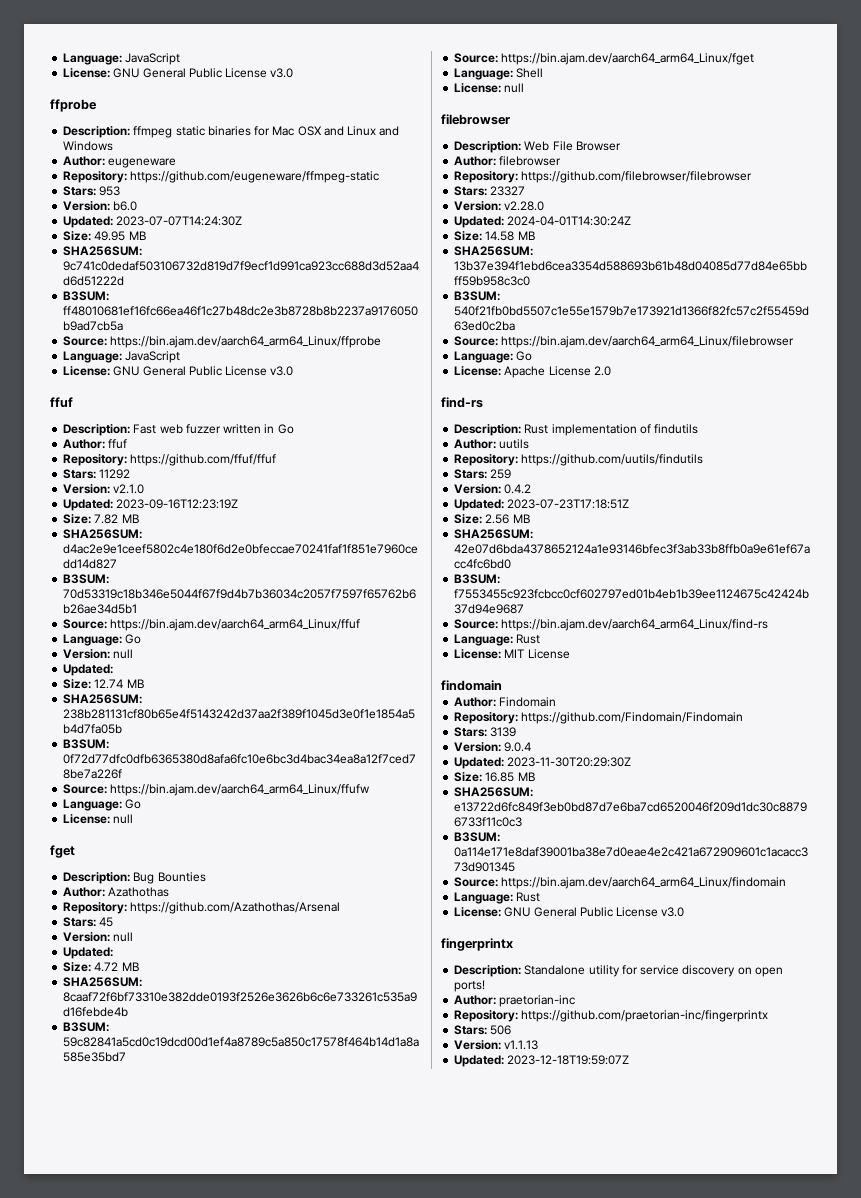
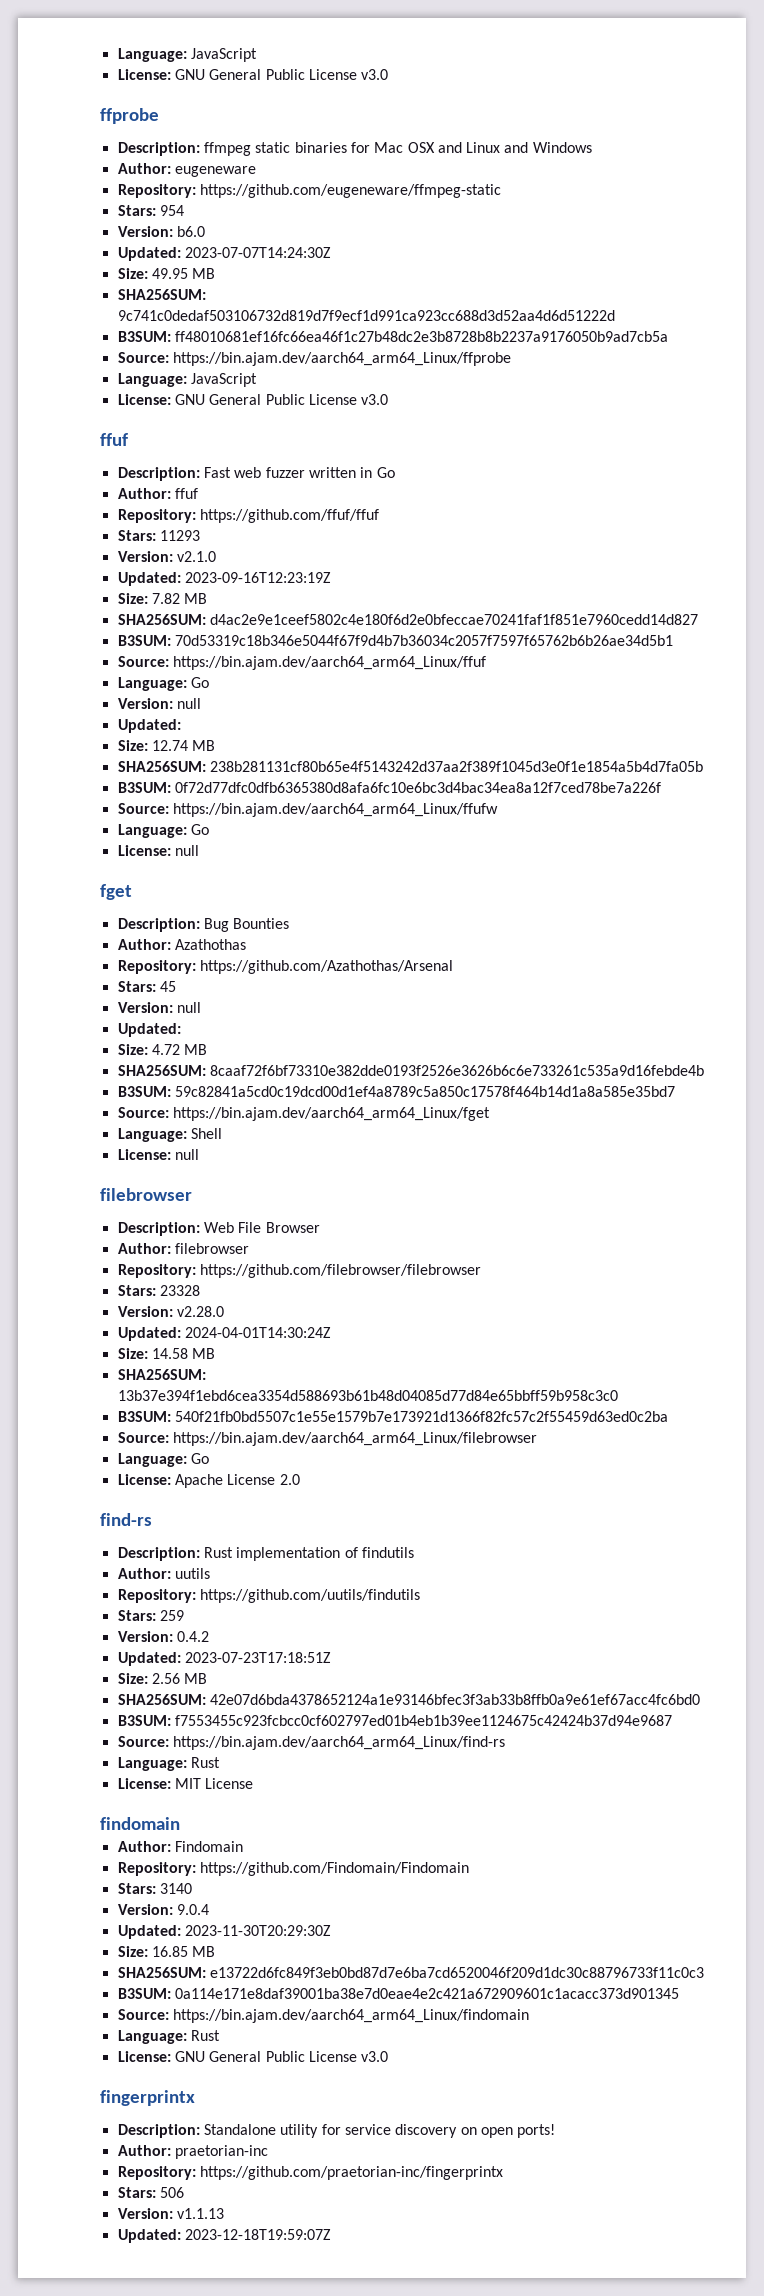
- Stars: 953
+ Stars: 954
- Stars: 11292
+ Stars: 11293
- Stars: 23327
+ Stars: 23328
- Stars: 3139
+ Stars: 3140

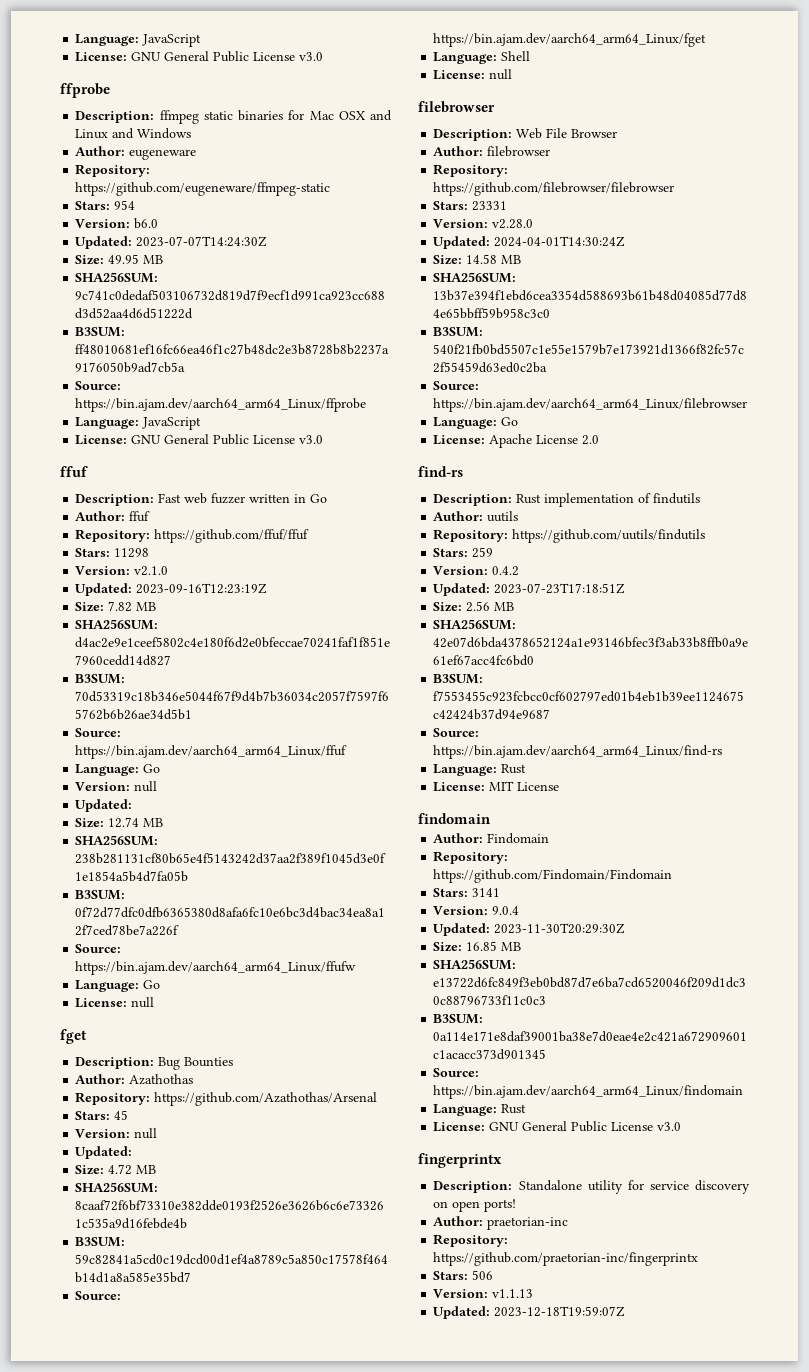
- Stars: 11293
+ Stars: 11298
- Stars: 23328
+ Stars: 23331
- Stars: 3140
+ Stars: 3141

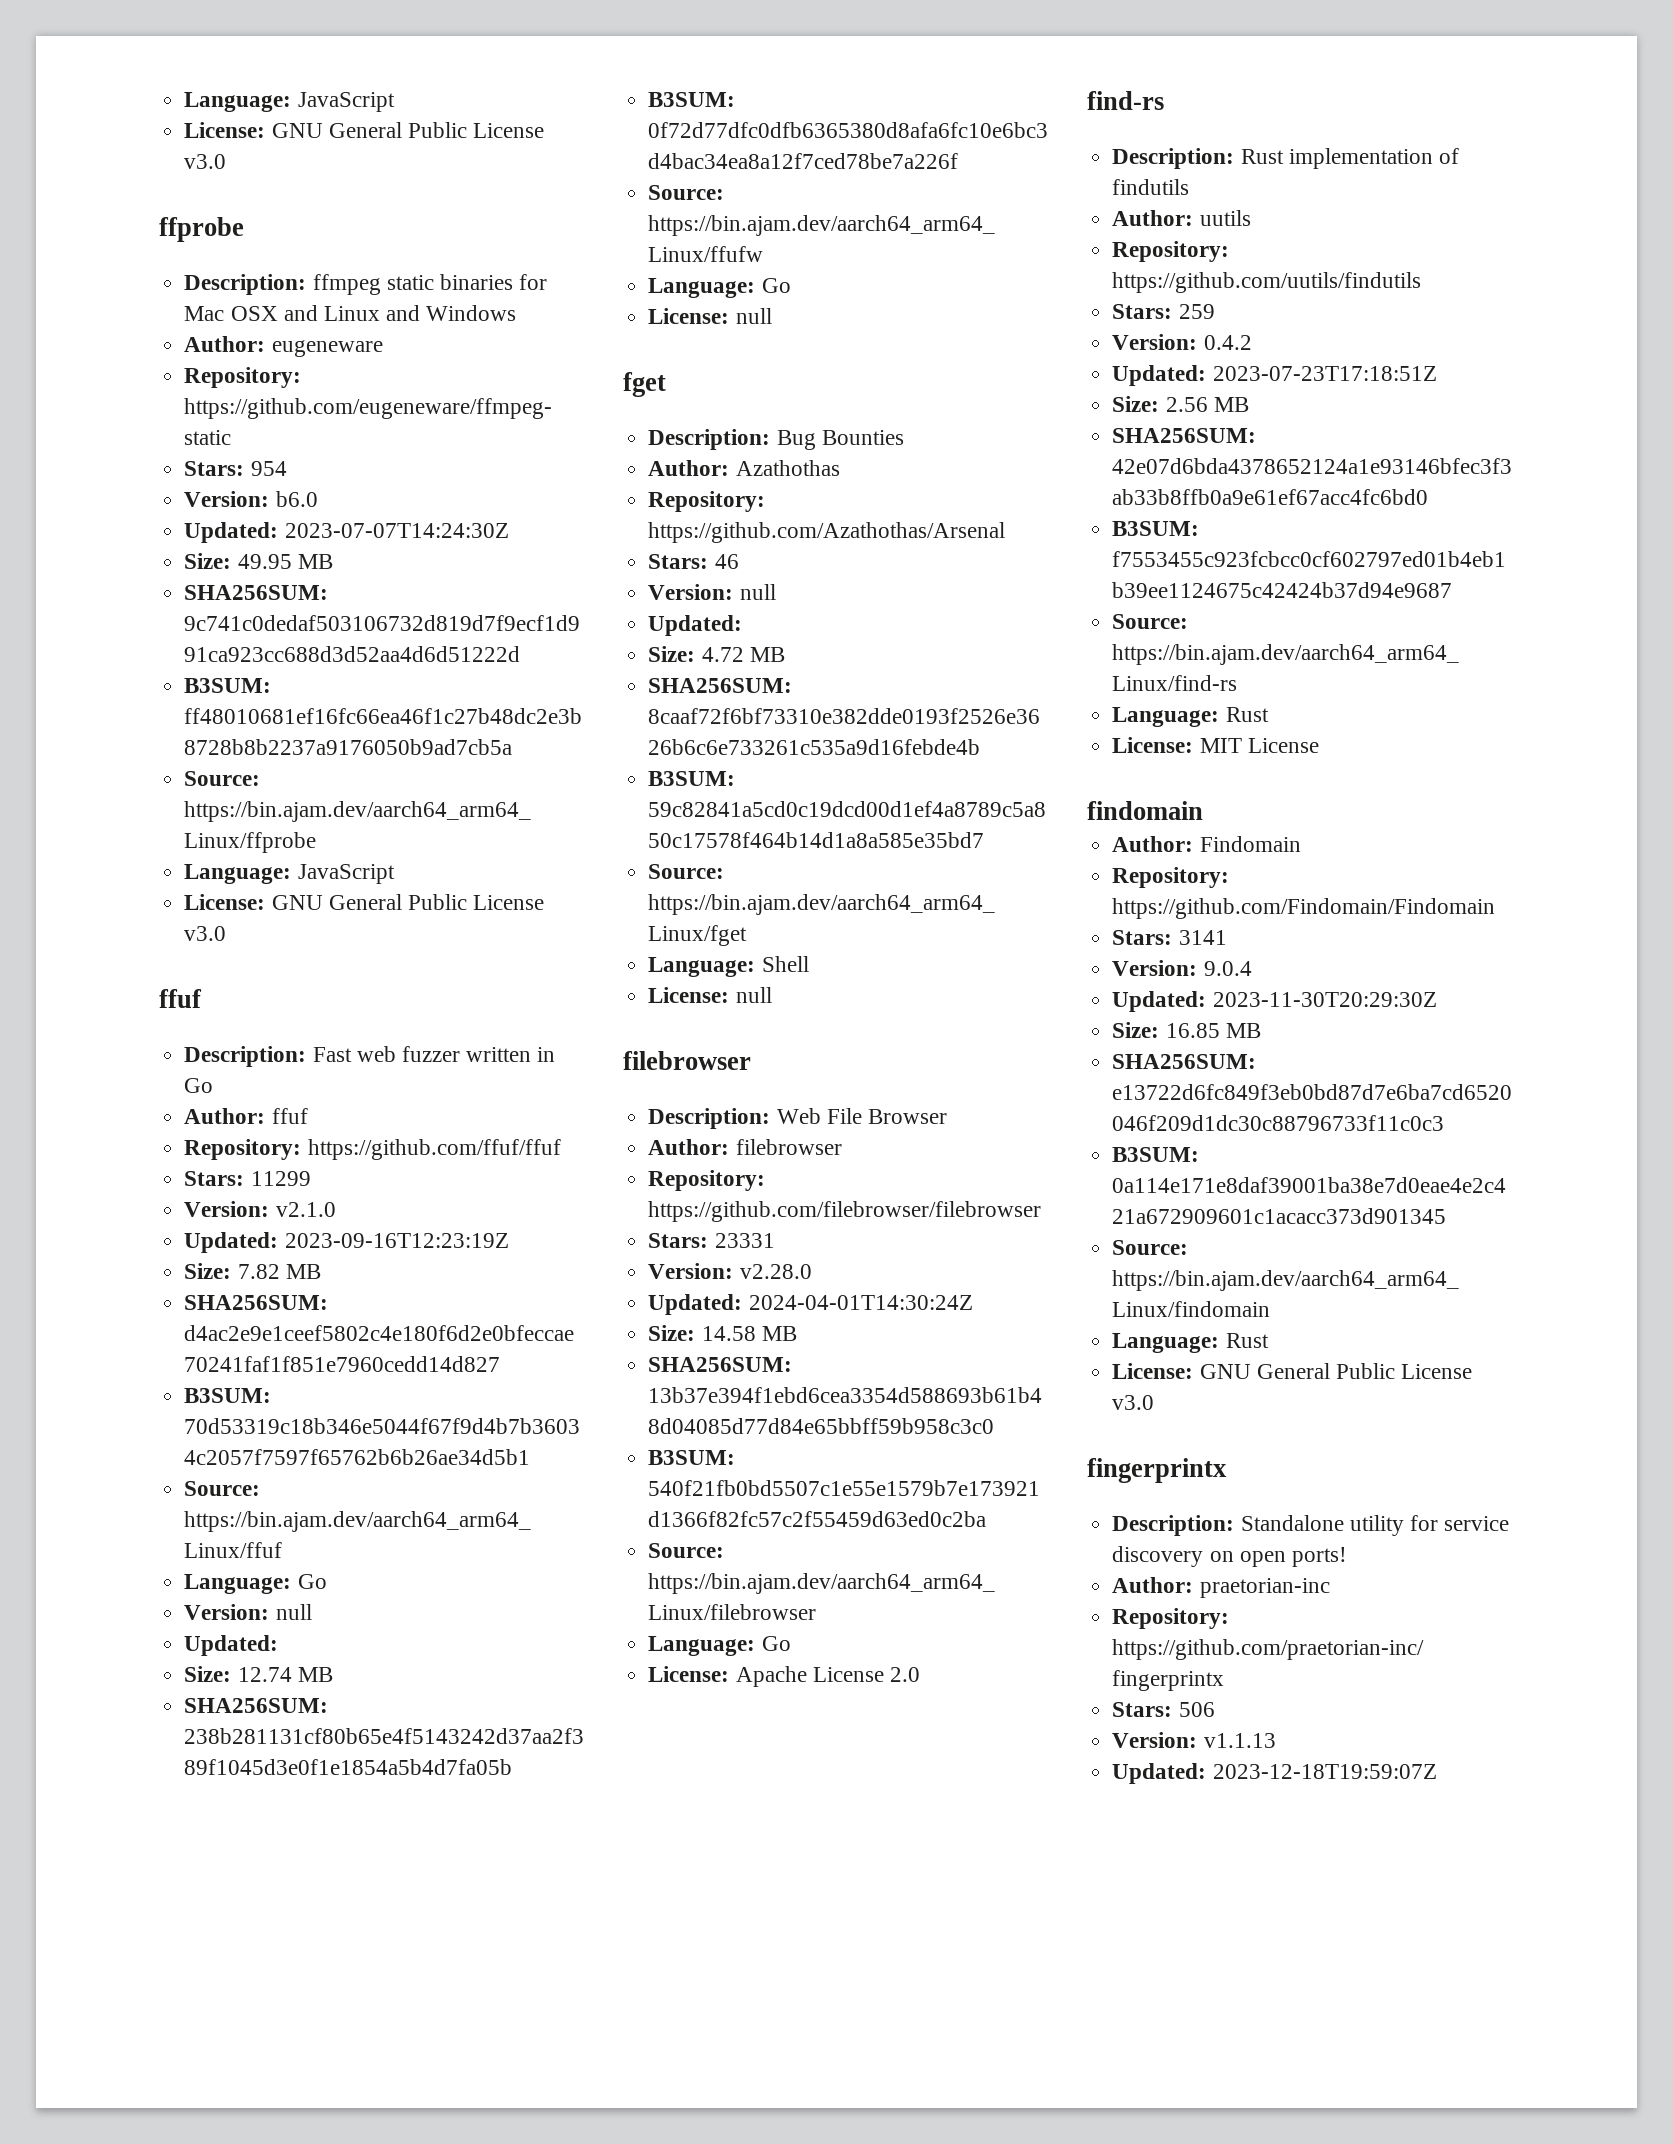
- Stars: 11298
+ Stars: 11299
- Stars: 45
+ Stars: 46

